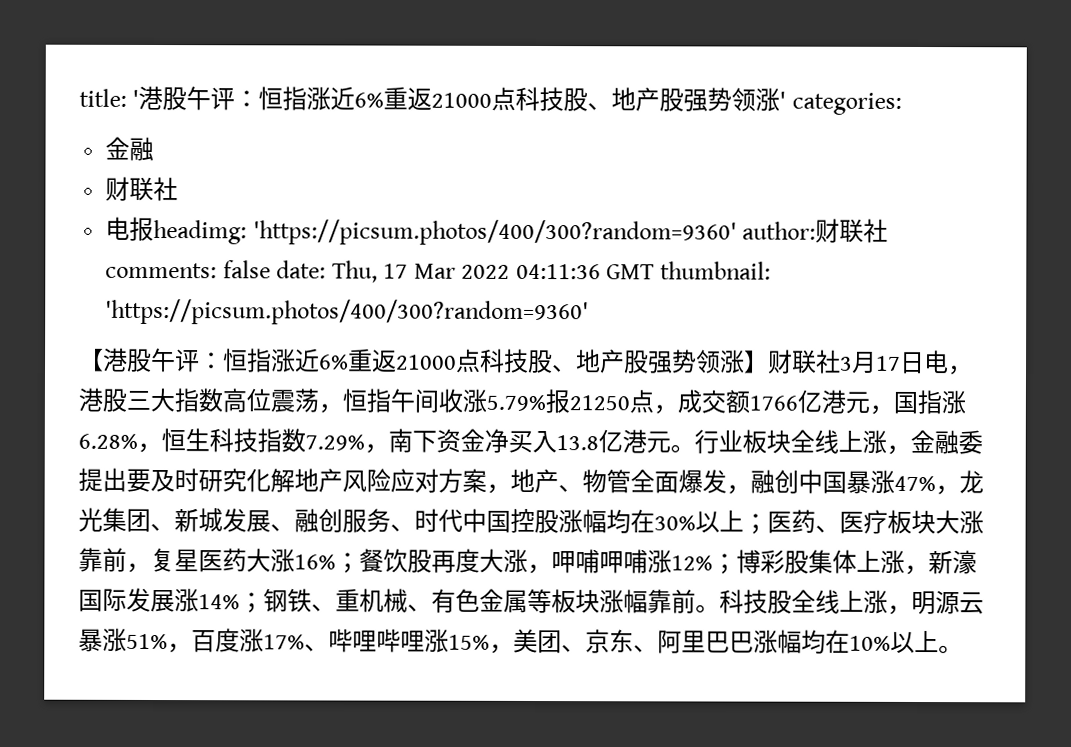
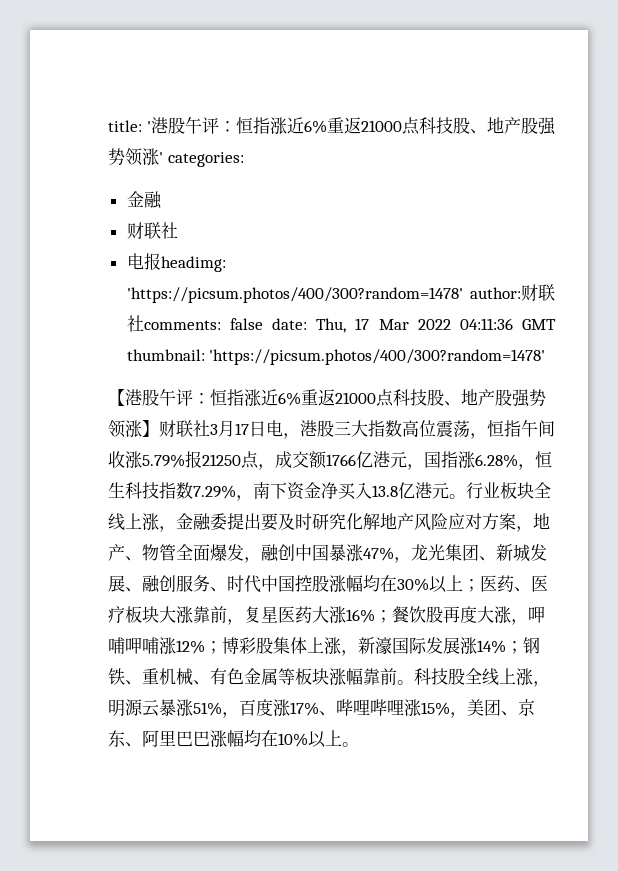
- 电报headimg: 'https://picsum.photos/400/300?random=9360' author:财联社comments: false date: Thu, 17 Mar 2022 04:11:36 GMT thumbnail: 'https://picsum.photos/400/300?random=9360'
+ 电报headimg: 'https://picsum.photos/400/300?random=1478' author:财联社comments: false date: Thu, 17 Mar 2022 04:11:36 GMT thumbnail: 'https://picsum.photos/400/300?random=1478'

